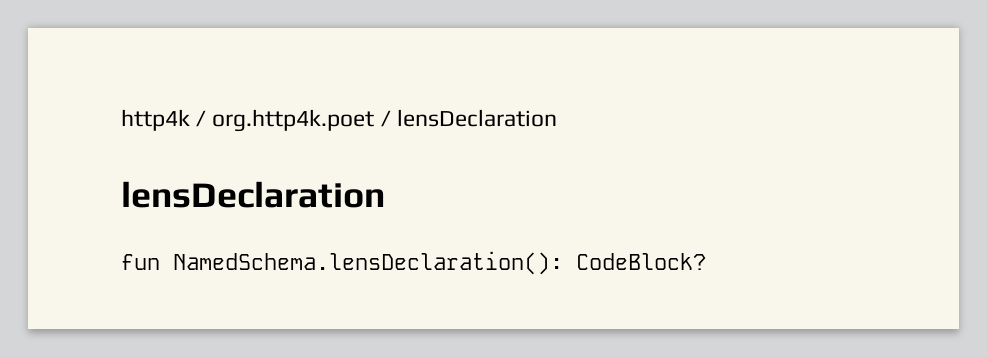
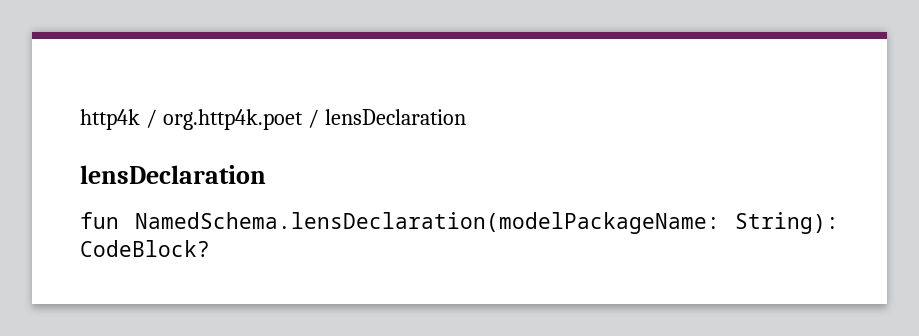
- fun NamedSchema.lensDeclaration(): CodeBlock?
+ fun NamedSchema.lensDeclaration(modelPackageName: String): CodeBlock?

